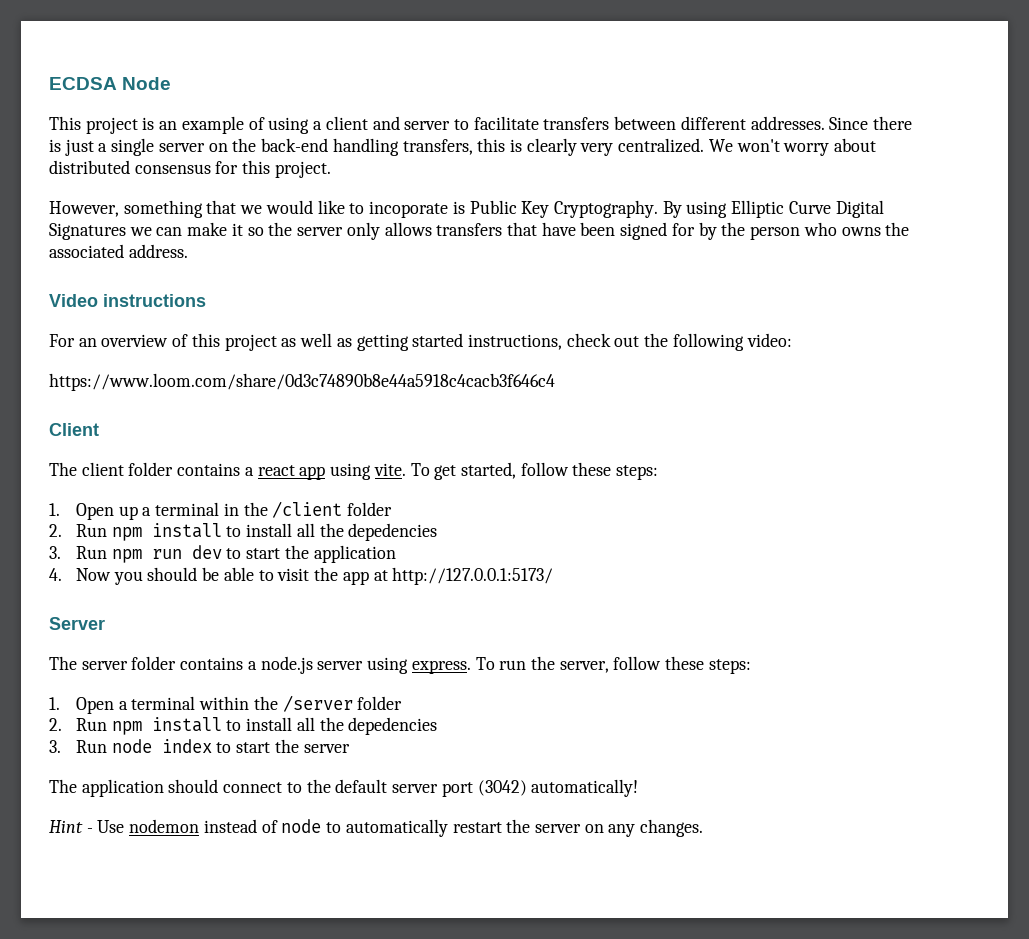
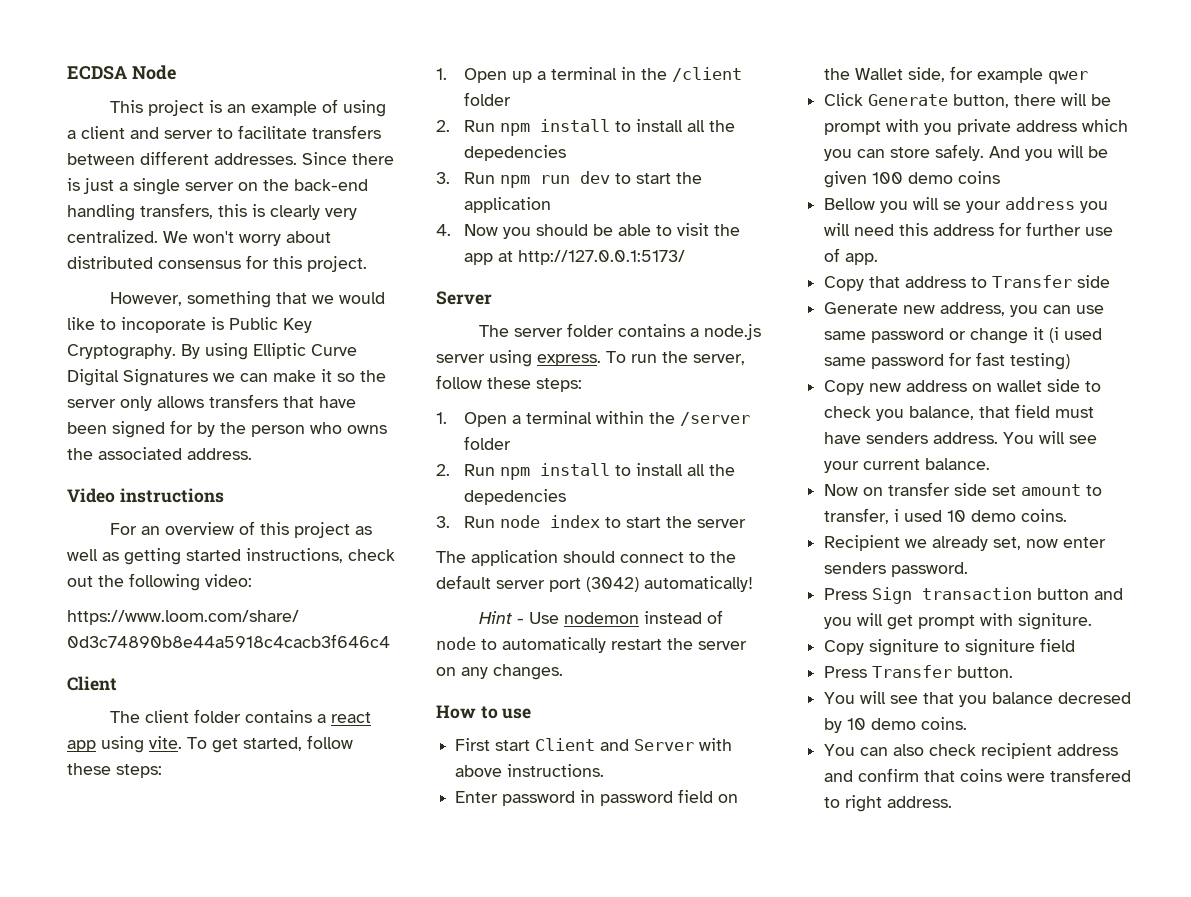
+ How to use
+ First start Client and Server with above instructions.
+ Enter password in password field on the Wallet side, for example qwer
+ Click Generate button, there will be prompt with you private address which you can store safely. And you will be given 100 demo coins
+ Bellow you will se your address you will need this address for further use of app.
+ Copy that address to Transfer side
+ Generate new address, you can use same password or change it (i used same password for fast testing)
+ Copy new address on wallet side to check you balance, that field must have senders address. You will see your current balance.
+ Now on transfer side set amount to transfer, i used 10 demo coins.
+ Recipient we already set, now enter senders password.
+ Press Sign transaction button and you will get prompt with signiture.
+ Copy signiture to signiture field
+ Press Transfer button.
+ You will see that you balance decresed by 10 demo coins.
+ You can also check recipient address and confirm that coins were transfered to right address.

